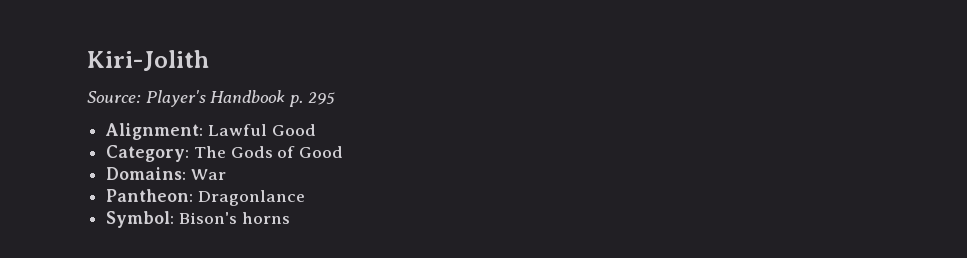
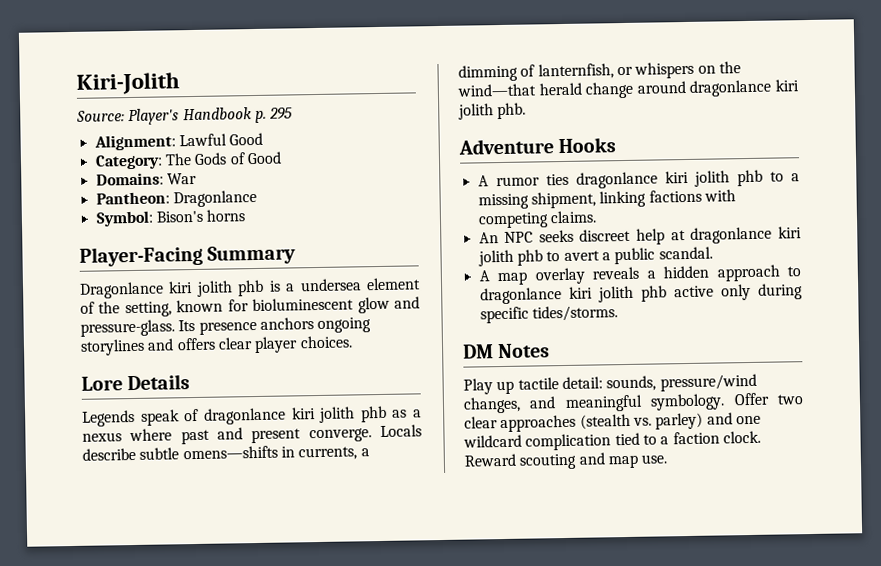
+ Player-Facing Summary
+ Dragonlance kiri jolith phb is a undersea element of the setting, known for bioluminescent glow and pressure-glass. Its presence anchors ongoing storylines and offers clear player choices.
+ Lore Details
+ Legends speak of dragonlance kiri jolith phb as a nexus where past and present converge. Locals describe subtle omens—shifts in currents, a dimming of lanternfish, or whispers on the wind—that herald change around dragonlance kiri jolith phb.
+ Adventure Hooks
+ A rumor ties dragonlance kiri jolith phb to a missing shipment, linking factions with competing claims.
+ An NPC seeks discreet help at dragonlance kiri jolith phb to avert a public scandal.
+ A map overlay reveals a hidden approach to dragonlance kiri jolith phb active only during specific tides/storms.
+ DM Notes
+ Play up tactile detail: sounds, pressure/wind changes, and meaningful symbology. Offer two clear approaches (stealth vs. parley) and one wildcard complication tied to a faction clock. Reward scouting and map use.

